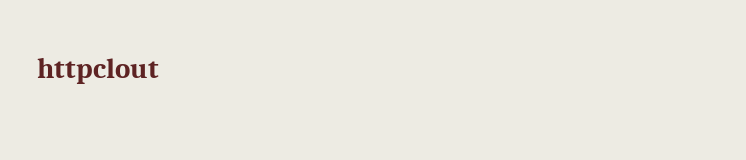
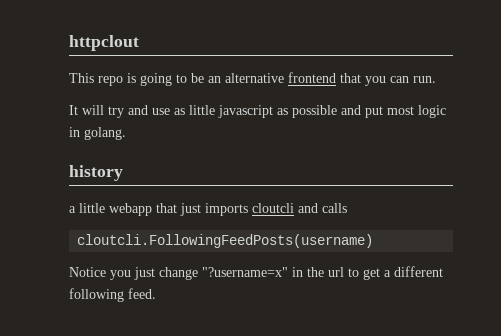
+ This repo is going to be an alternative frontend that you can run.
+ It will try and use as little javascript as possible and put most logic in golang.
+ history
+ a little webapp that just imports cloutcli and calls
+ cloutcli.FollowingFeedPosts(username)
+ Notice you just change "?username=x" in the url to get a different following feed.

